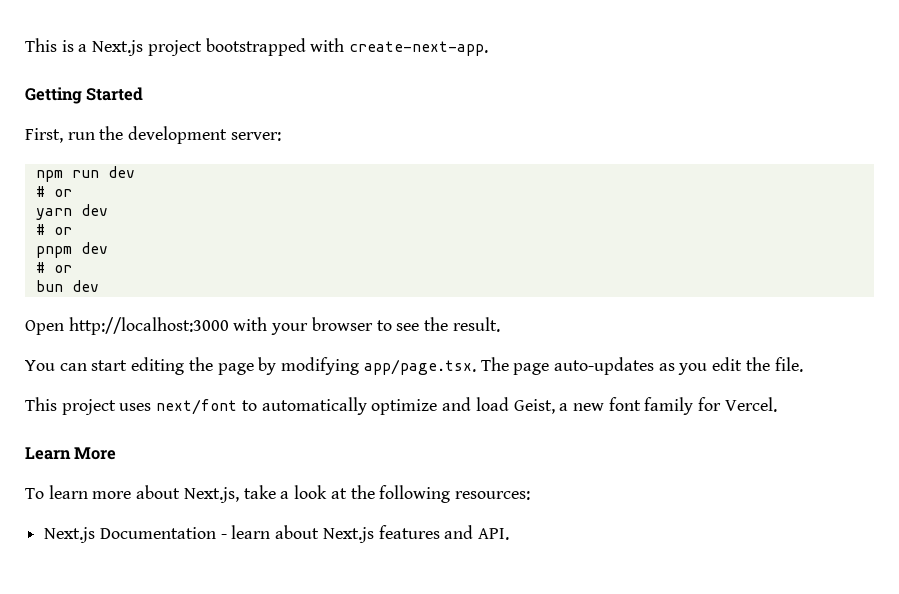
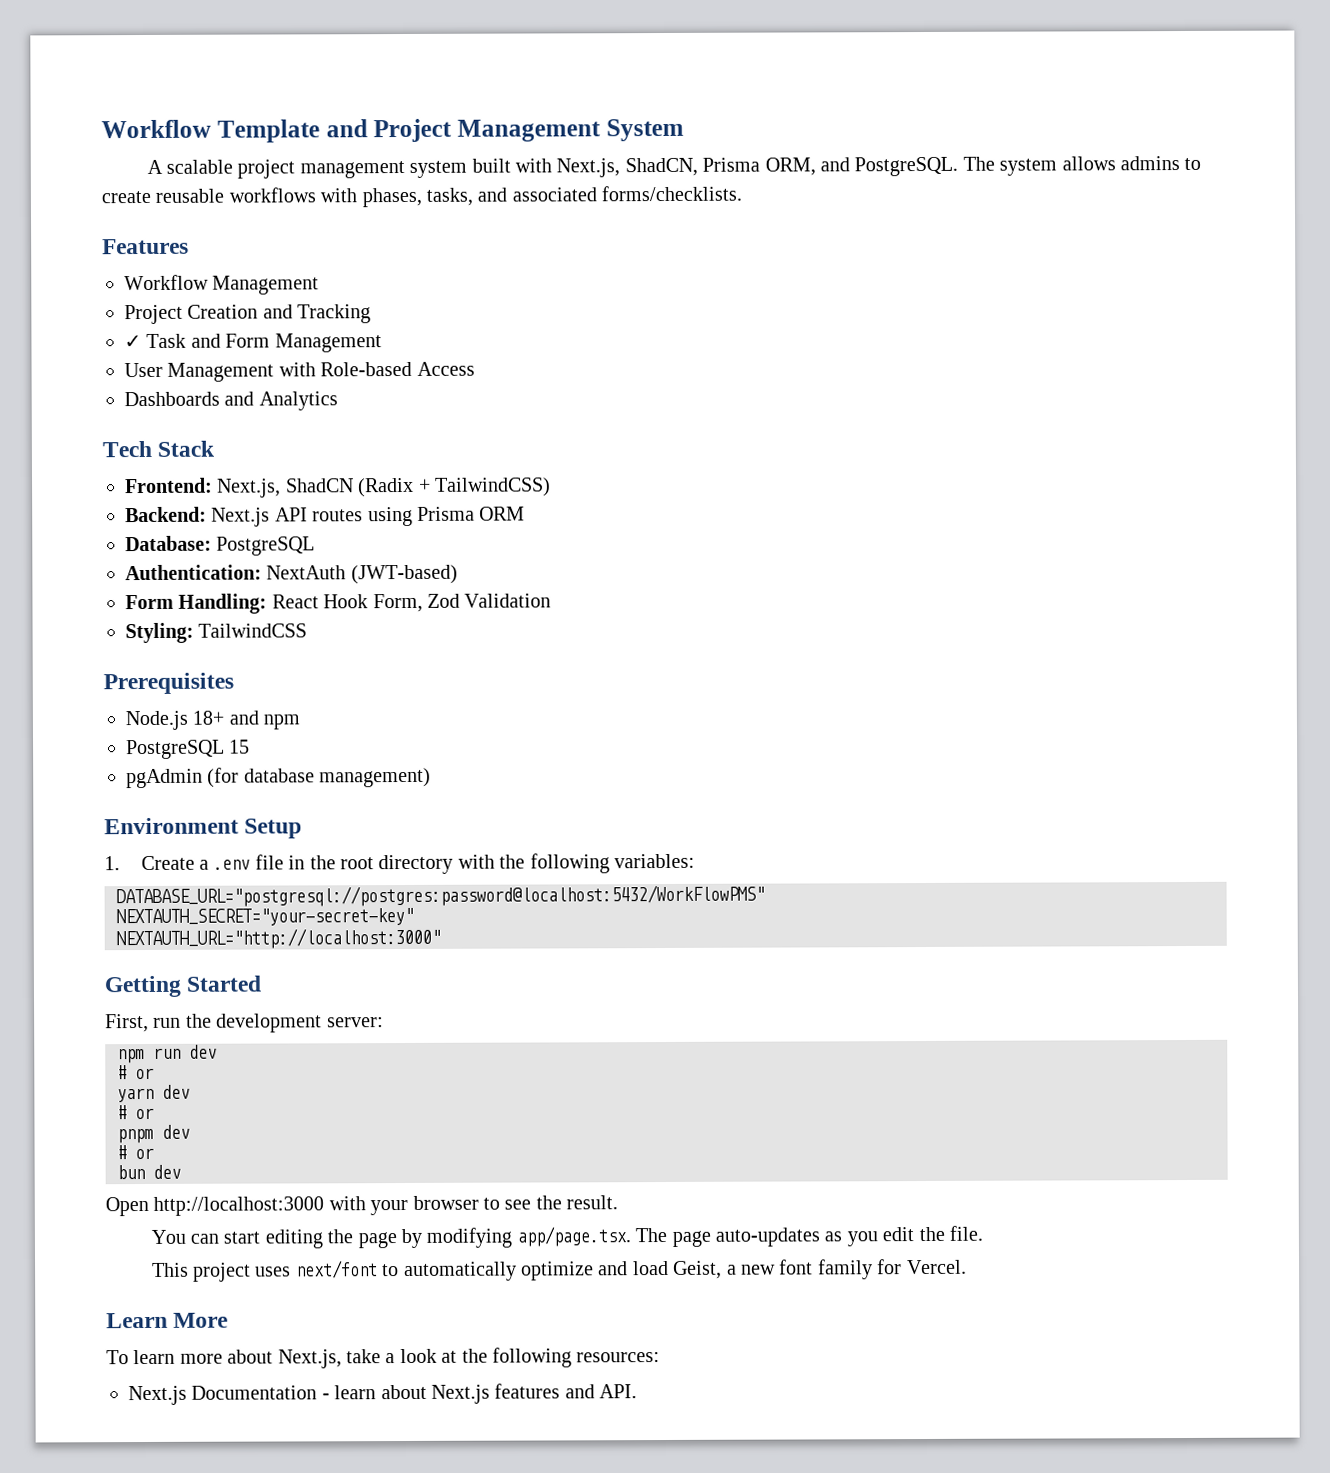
- This is a Next.js project bootstrapped with create-next-app.
+ Workflow Template and Project Management System
+ A scalable project management system built with Next.js, ShadCN, Prisma ORM, and PostgreSQL. The system allows admins to create reusable workflows with phases, tasks, and associated forms/checklists.
+ Features
+ Workflow Management
+ Project Creation and Tracking
+ ✓ Task and Form Management
+ User Management with Role-based Access
+ Dashboards and Analytics
+ Tech Stack
+ Frontend: Next.js, ShadCN (Radix + TailwindCSS)
+ Backend: Next.js API routes using Prisma ORM
+ Database: PostgreSQL
+ Authentication: NextAuth (JWT-based)
+ Form Handling: React Hook Form, Zod Validation
+ Styling: TailwindCSS
+ Prerequisites
+ Node.js 18+ and npm
+ PostgreSQL 15
+ pgAdmin (for database management)
+ Environment Setup
+ 1. Create a .env file in the root directory with the following variables:
+ DATABASE_URL="postgresql://postgres:password@localhost:5432/WorkFlowPMS"
+ NEXTAUTH_SECRET="your-secret-key"
+ NEXTAUTH_URL="http://localhost:3000"

